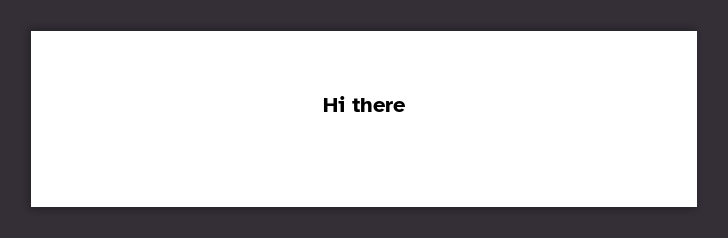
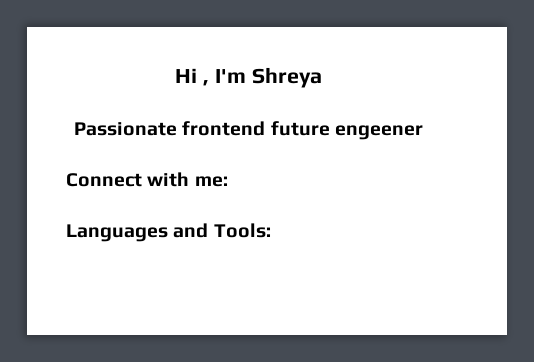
- Hi there
+ Hi , I'm Shreya
+ Passionate frontend future engeener
+ Connect with me:
+ Languages and Tools:

